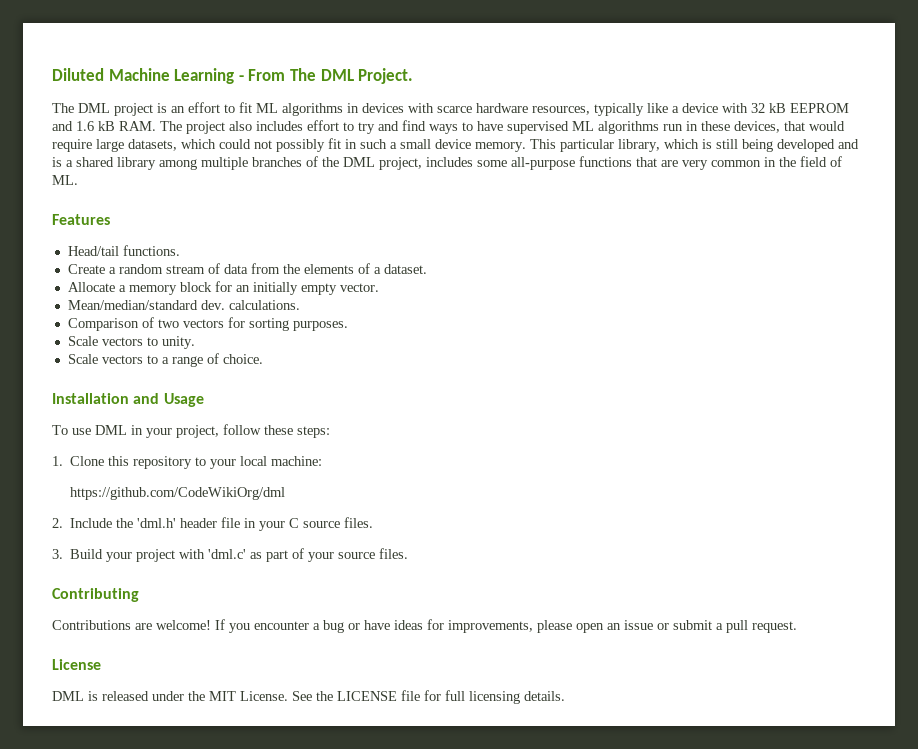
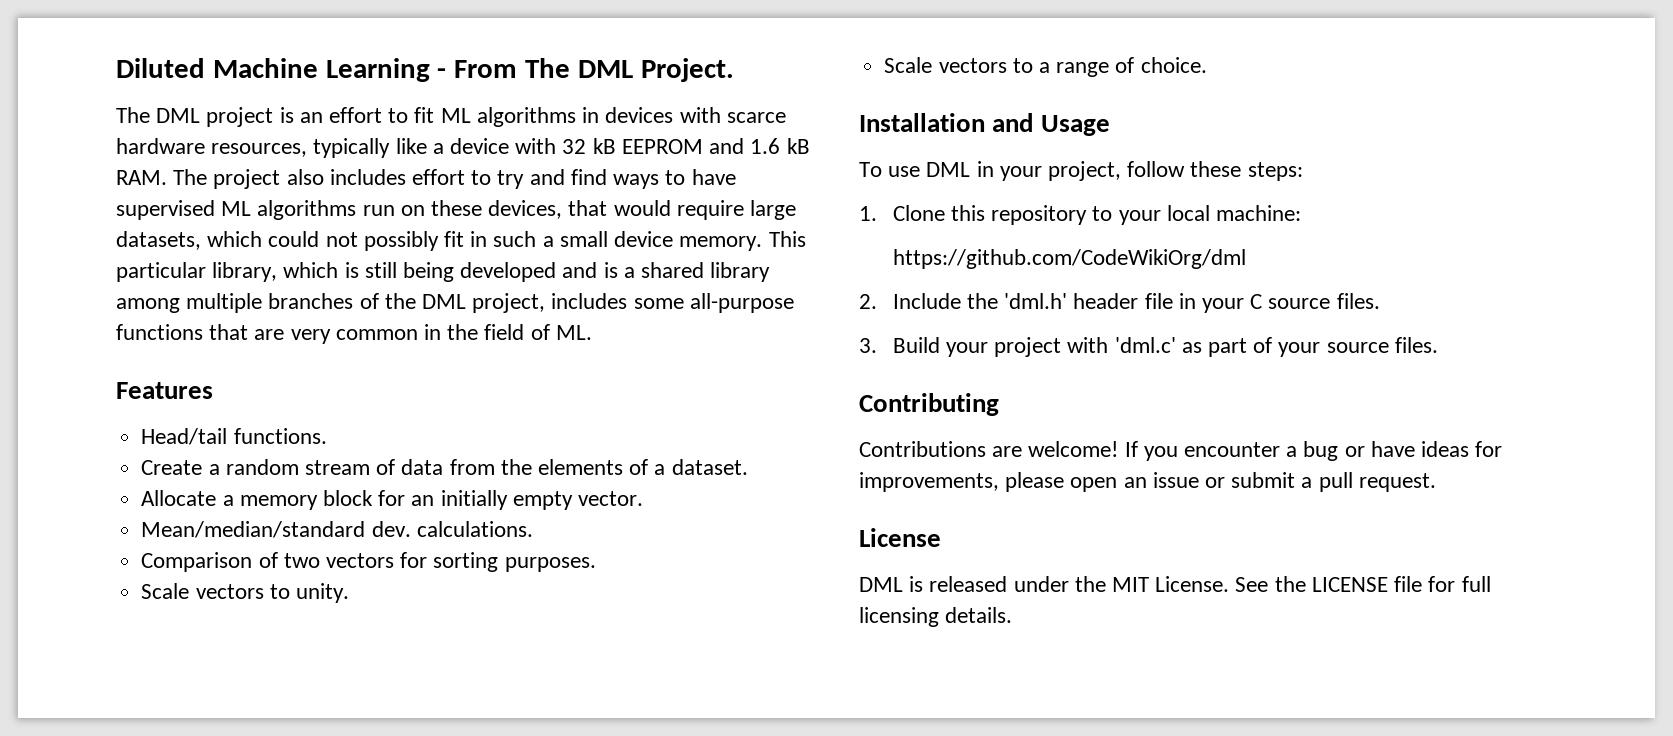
- The DML project is an effort to fit ML algorithms in devices with scarce hardware resources, typically like a device with 32 kB EEPROM and 1.6 kB RAM. The project also includes effort to try and find ways to have supervised ML algorithms run in these devices, that would require large datasets, which could not possibly fit in such a small device memory.
+ The DML project is an effort to fit ML algorithms in devices with scarce hardware resources, typically like a device with 32 kB EEPROM and 1.6 kB RAM. The project also includes effort to try and find ways to have supervised ML algorithms run on these devices, that would require large datasets, which could not possibly fit in such a small device memory.

